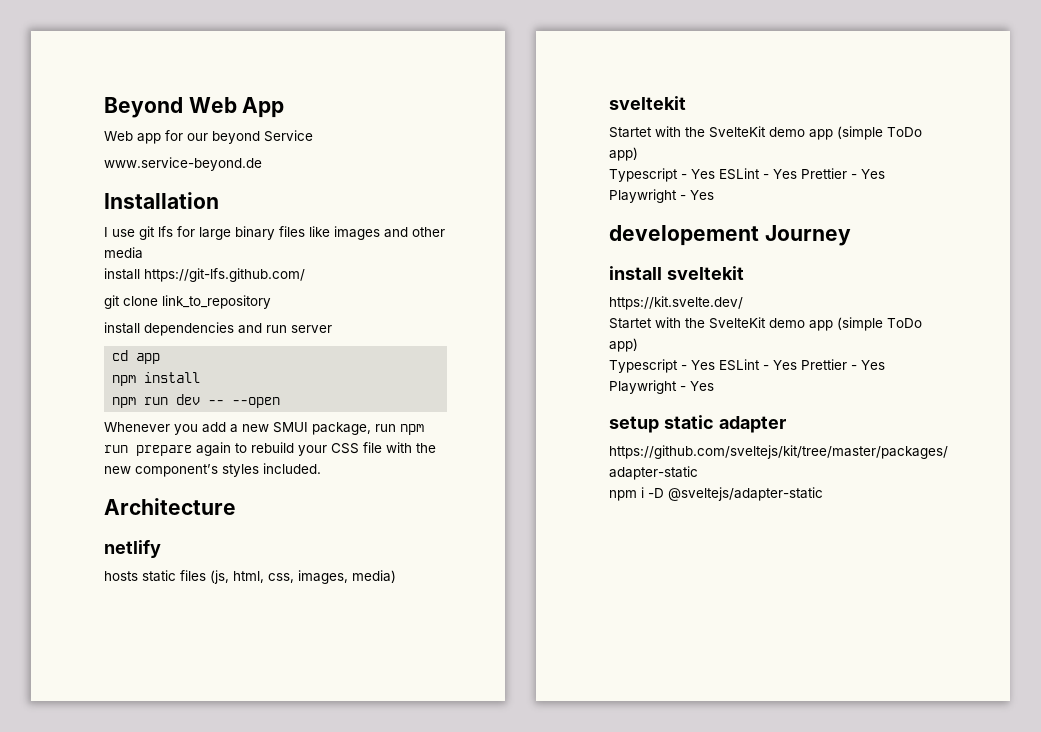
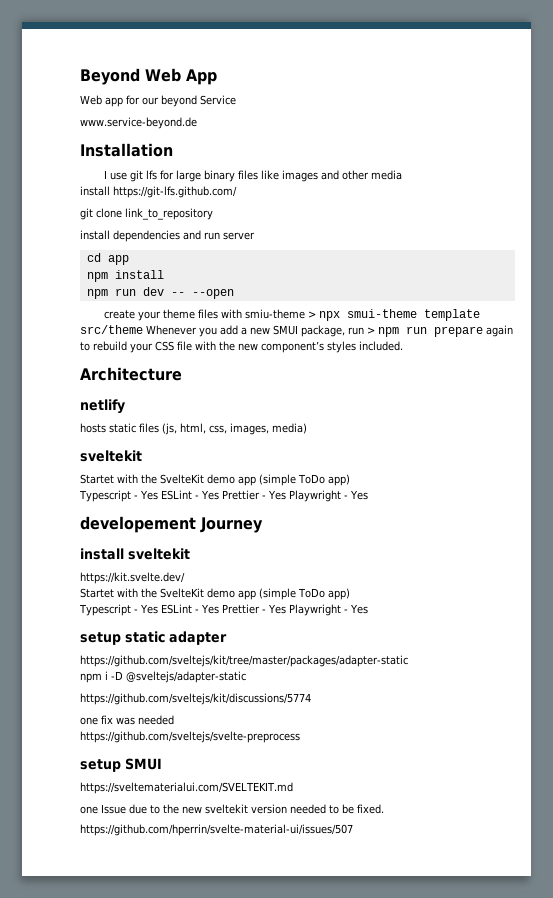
- Whenever you add a new SMUI package, run npm run prepare again to rebuild your CSS file with the new component’s styles included.
+ create your theme files with smiu-theme > npx smui-theme template src/theme Whenever you add a new SMUI package, run > npm run prepare again to rebuild your CSS file with the new component’s styles included.
+ https://github.com/sveltejs/kit/discussions/5774
+ one fix was needed
+ https://github.com/sveltejs/svelte-preprocess
+ setup SMUI
+ https://sveltematerialui.com/SVELTEKIT.md
+ one Issue due to the new sveltekit version needed to be fixed.
+ https://github.com/hperrin/svelte-material-ui/issues/507

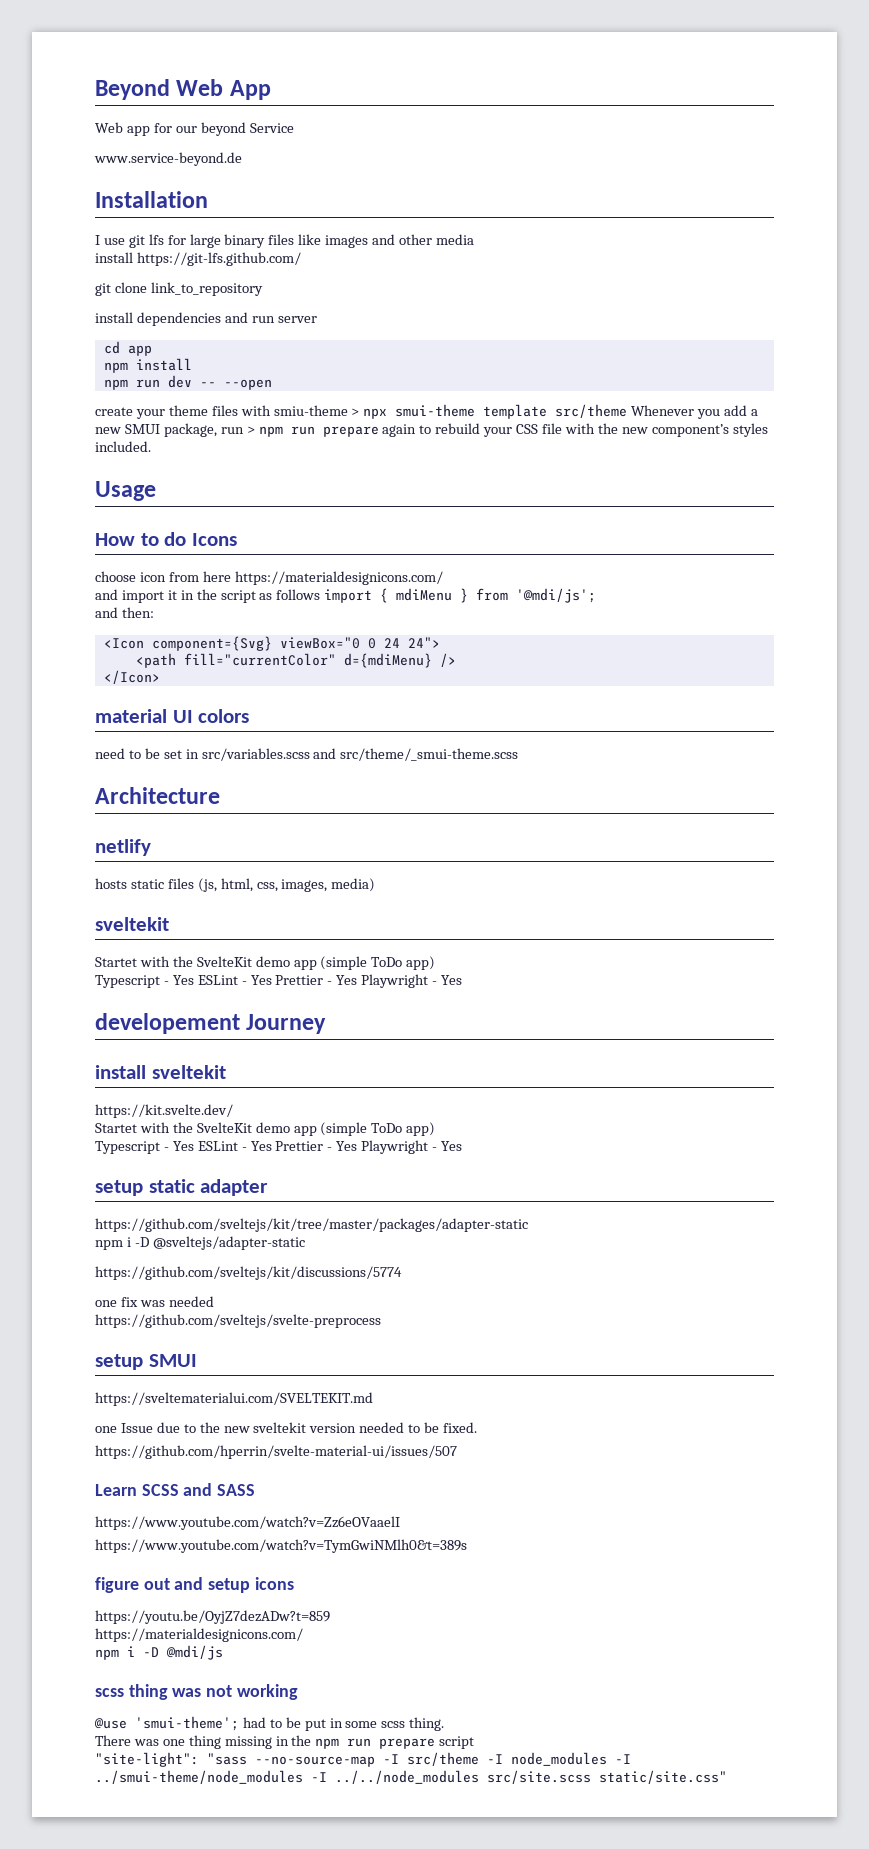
+ Usage
+ How to do Icons
+ choose icon from here https://materialdesignicons.com/
+ and import it in the script as follows import { mdiMenu } from '@mdi/js';
+ and then:
+ <Icon component={Svg} viewBox="0 0 24 24">
+ <path fill="currentColor" d={mdiMenu} />
+ </Icon>
+ material UI colors
+ need to be set in src/variables.scss and src/theme/_smui-theme.scss
+ Learn SCSS and SASS
+ https://www.youtube.com/watch?v=Zz6eOVaaelI
+ https://www.youtube.com/watch?v=TymGwiNMlh0&t=389s
+ figure out and setup icons
+ https://youtu.be/OyjZ7dezADw?t=859
+ https://materialdesignicons.com/
+ npm i -D @mdi/js
+ scss thing was not working
+ @use 'smui-theme'; had to be put in some scss thing.
+ There was one thing missing in the npm run prepare script
+ "site-light": "sass --no-source-map -I src/theme -I node_modules -I ../smui-theme/node_modules -I ../../node_modules src/site.scss static/site.css"

